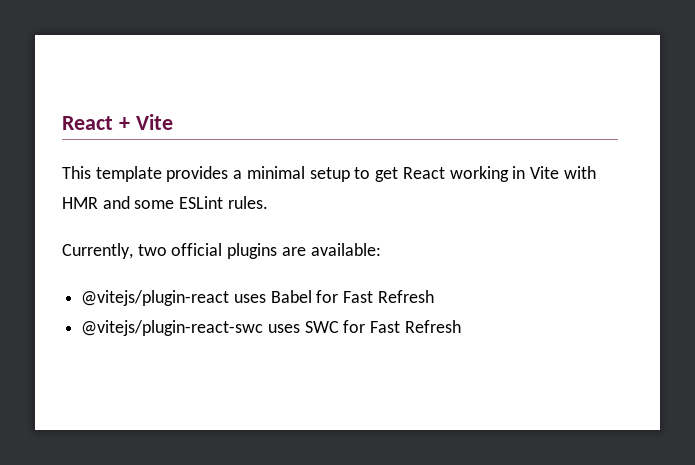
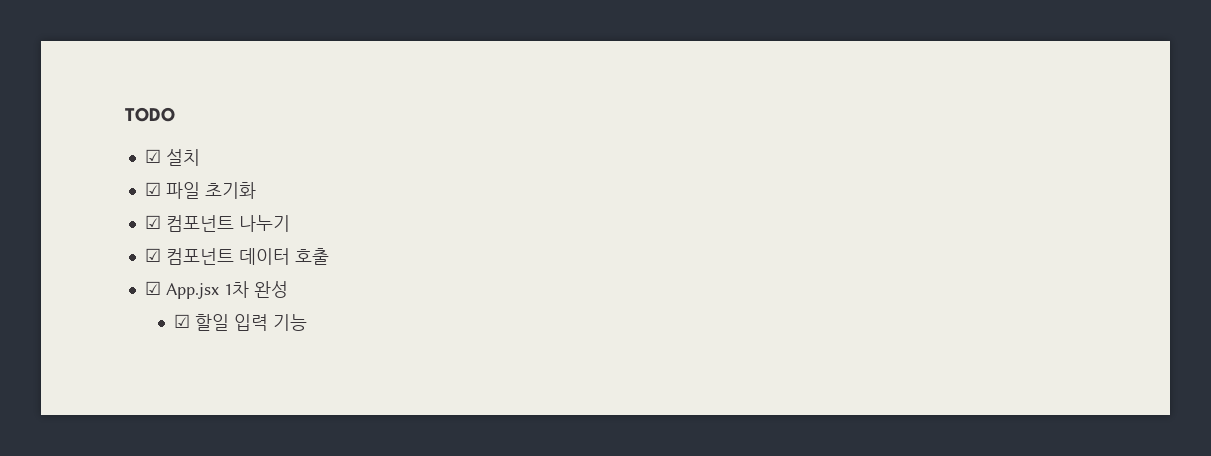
- React + Vite
- This template provides a minimal setup to get React working in Vite with HMR and some ESLint rules.
- Currently, two official plugins are available:
- @vitejs/plugin-react uses Babel for Fast Refresh
- @vitejs/plugin-react-swc uses SWC for Fast Refresh
+ TODO
+ ☑ 설치
+ ☑ 파일 초기화
+ ☑ 컴포넌트 나누기
+ ☑ 컴포넌트 데이터 호출
+ ☑ App.jsx 1차 완성
+ ☑ 할일 입력 기능

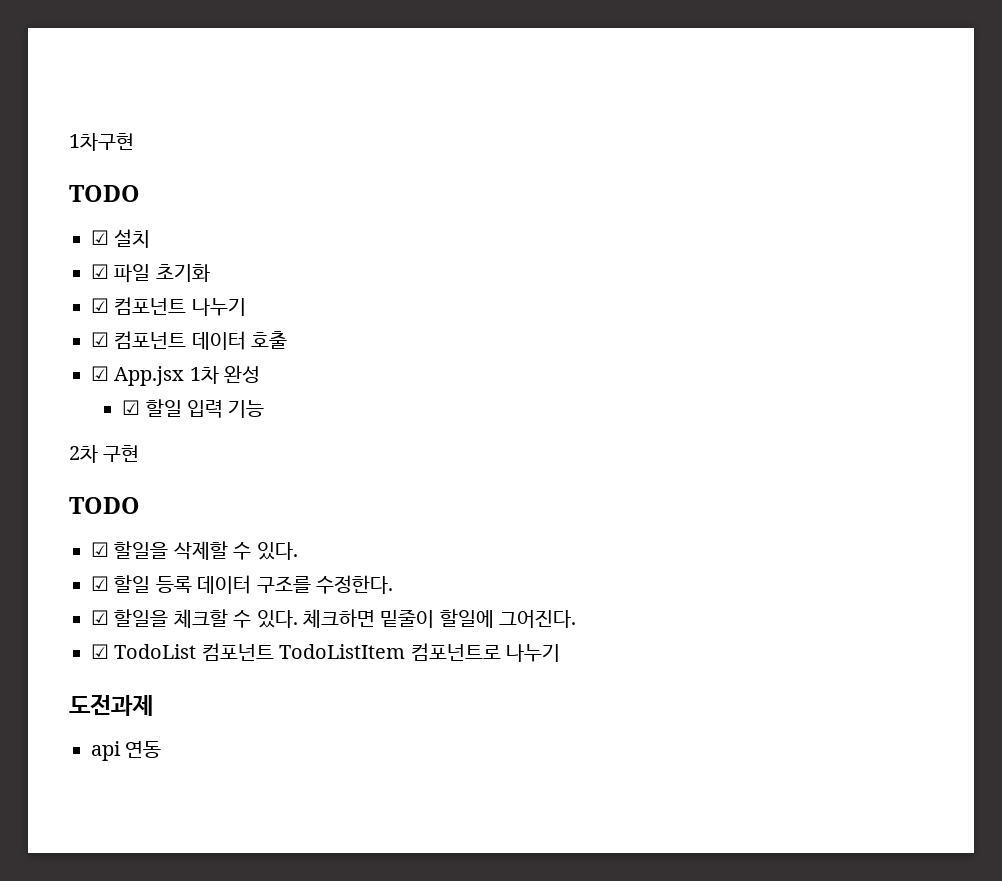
+ 1차구현
+ 2차 구현
+ TODO
+ ☑ 할일을 삭제할 수 있다.
+ ☑ 할일 등록 데이터 구조를 수정한다.
+ ☑ 할일을 체크할 수 있다. 체크하면 밑줄이 할일에 그어진다.
+ ☑ TodoList 컴포넌트 TodoListItem 컴포넌트로 나누기
+ 도전과제
+ api 연동

